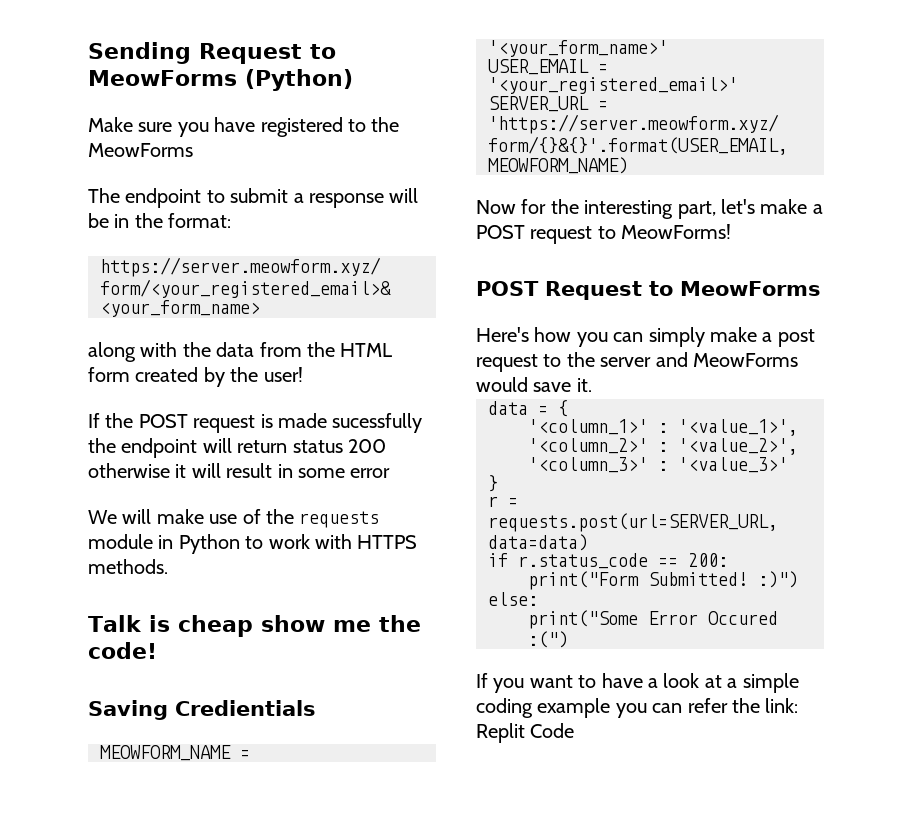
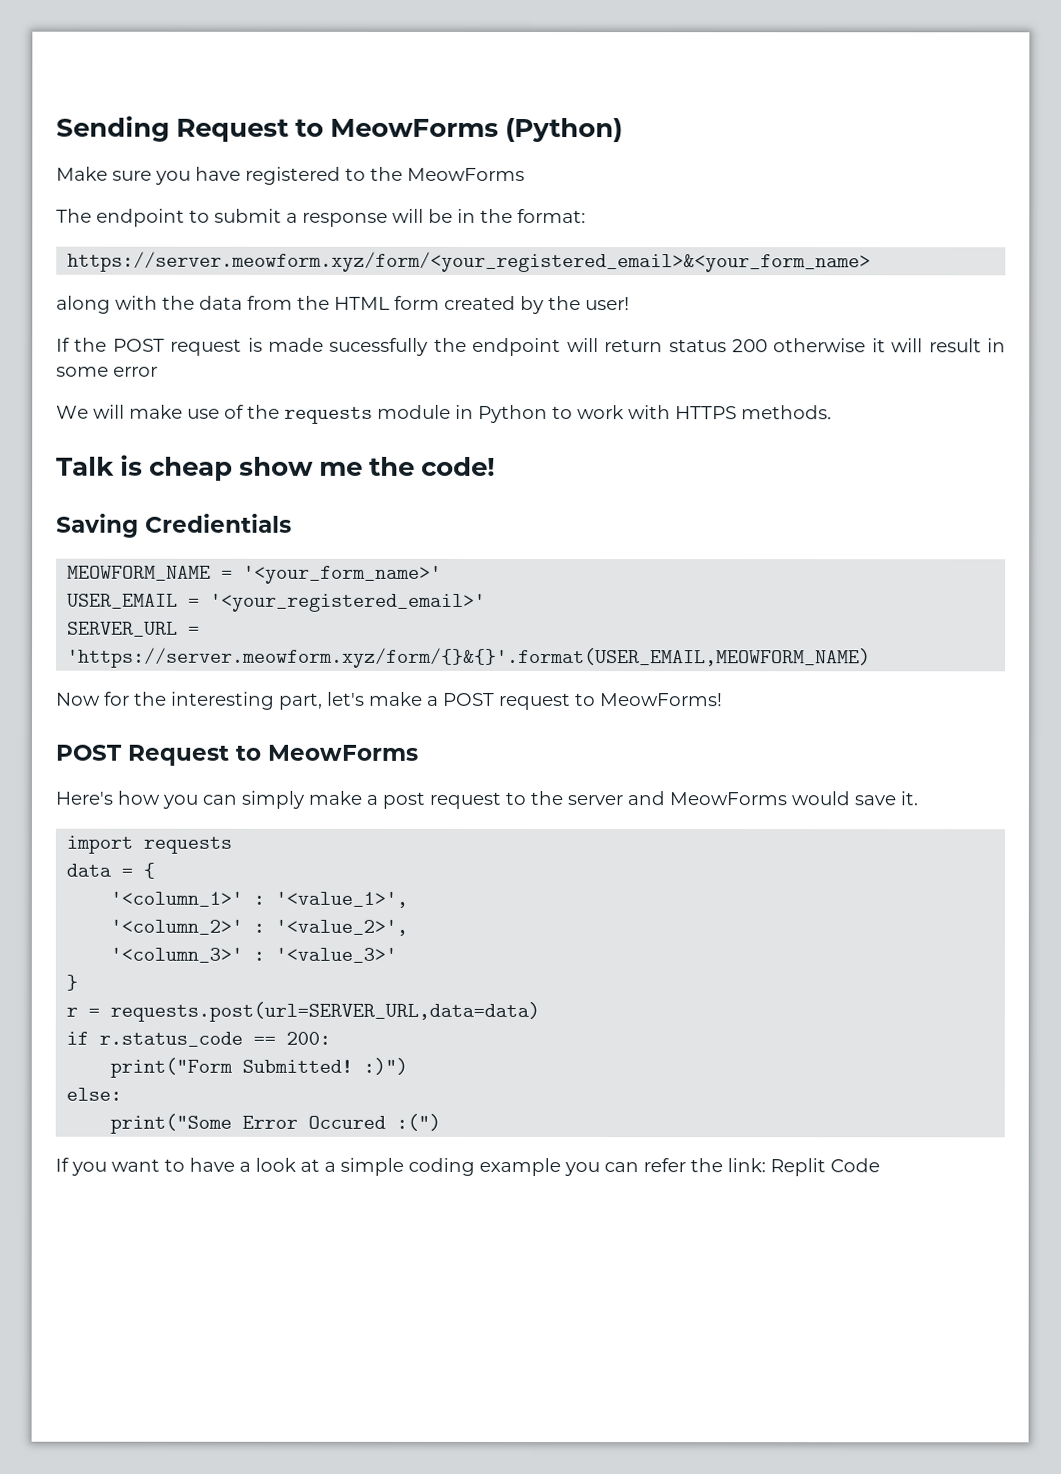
+ import requests

